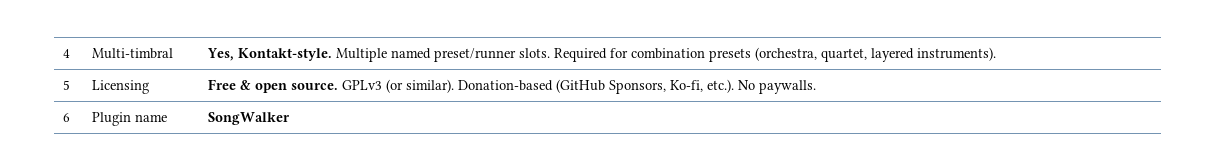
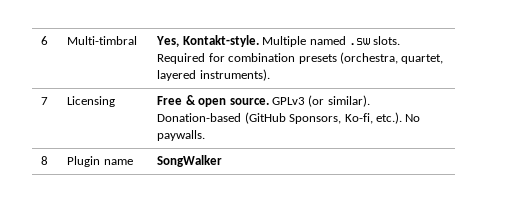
- 4 | Multi-timbral | Yes, Kontakt-style. Multiple named preset/runner slots. Required for combination presets (orchestra, quartet, layered instruments).
+ 6 | Multi-timbral | Yes, Kontakt-style. Multiple named .sw slots. Required for combination presets (orchestra, quartet, layered instruments).
- 5 | Licensing | Free & open source. GPLv3 (or similar). Donation-based (GitHub Sponsors, Ko-fi, etc.). No paywalls.
+ 7 | Licensing | Free & open source. GPLv3 (or similar). Donation-based (GitHub Sponsors, Ko-fi, etc.). No paywalls.
- 6 | Plugin name | SongWalker
+ 8 | Plugin name | SongWalker

